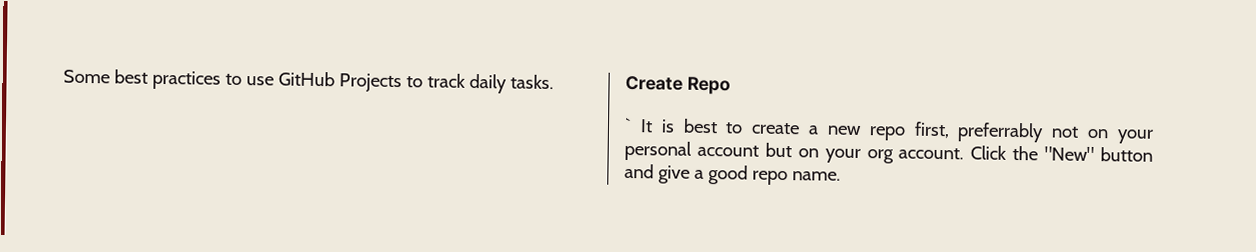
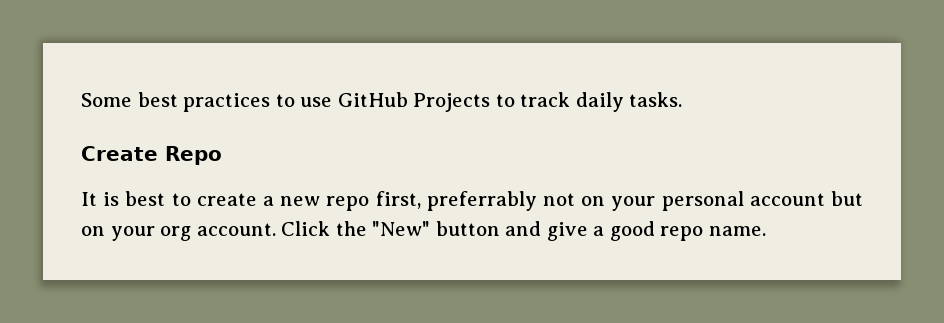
- ` It is best to create a new repo first, preferrably not on your personal account but on your org account.
+ It is best to create a new repo first, preferrably not on your personal account but on your org account.

